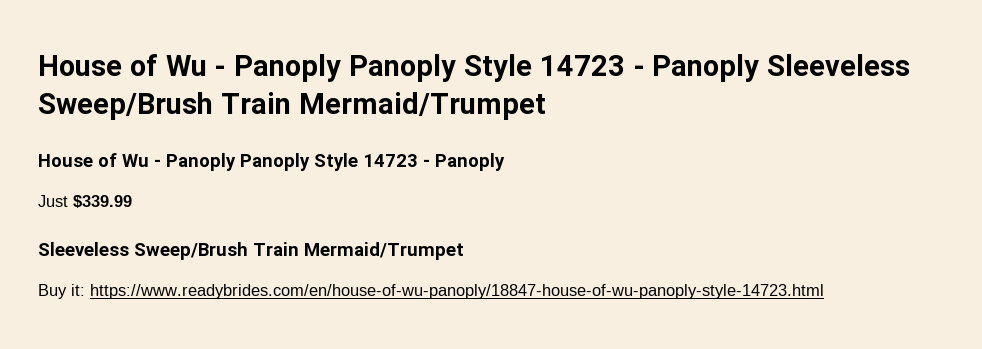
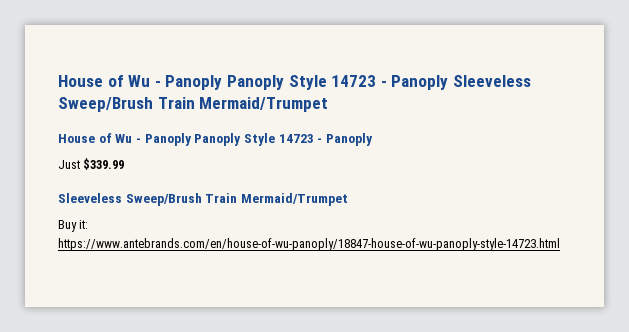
- Buy it: https://www.readybrides.com/en/house-of-wu-panoply/18847-house-of-wu-panoply-style-14723.html
+ Buy it: https://www.antebrands.com/en/house-of-wu-panoply/18847-house-of-wu-panoply-style-14723.html

